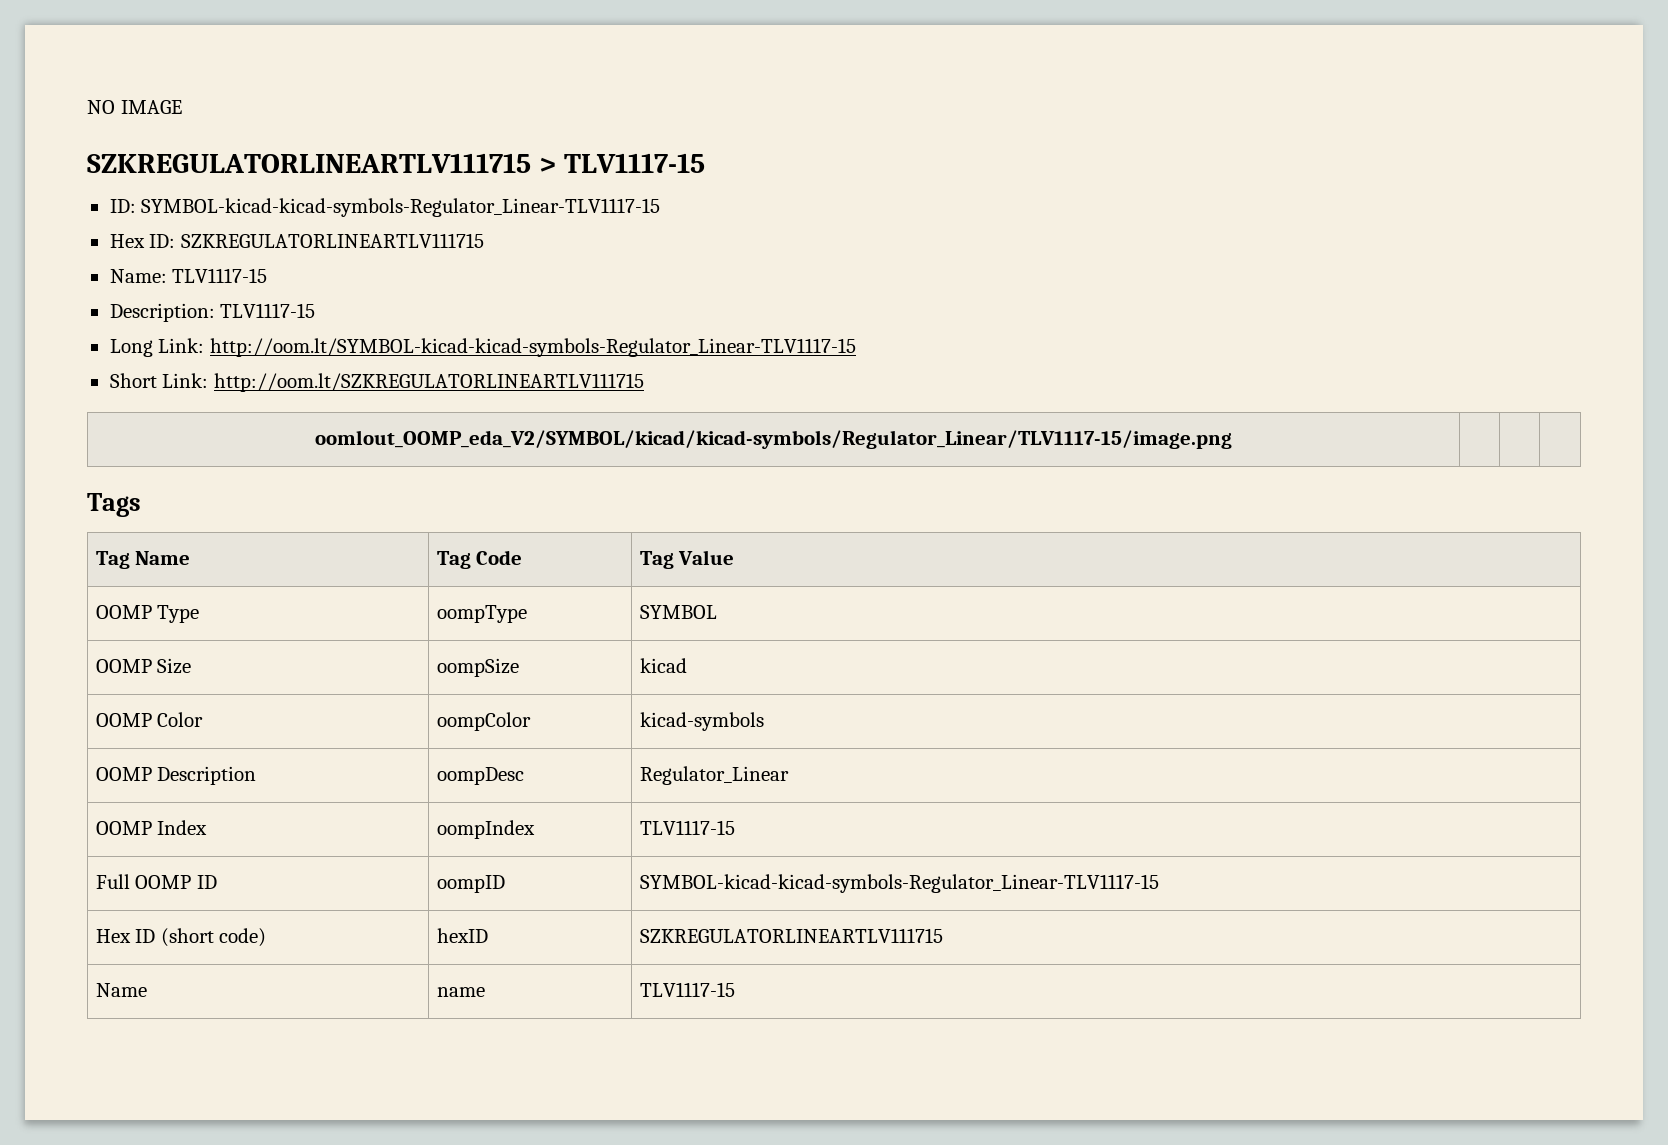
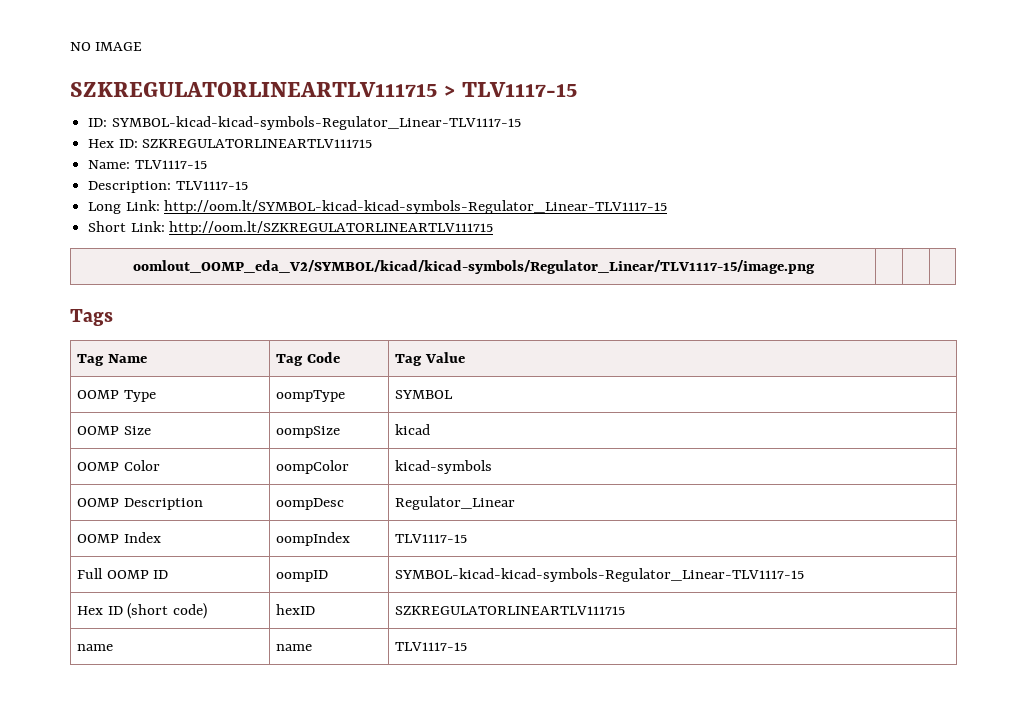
- Name | name | TLV1117-15
+ name | name | TLV1117-15

